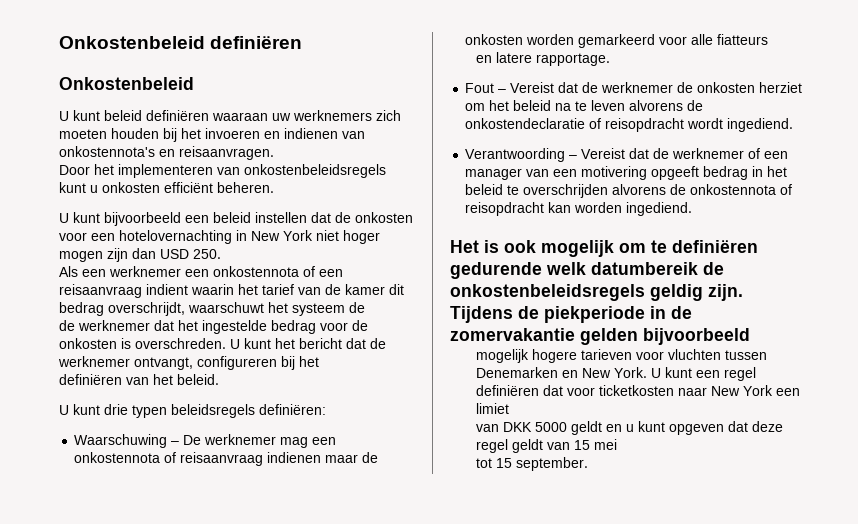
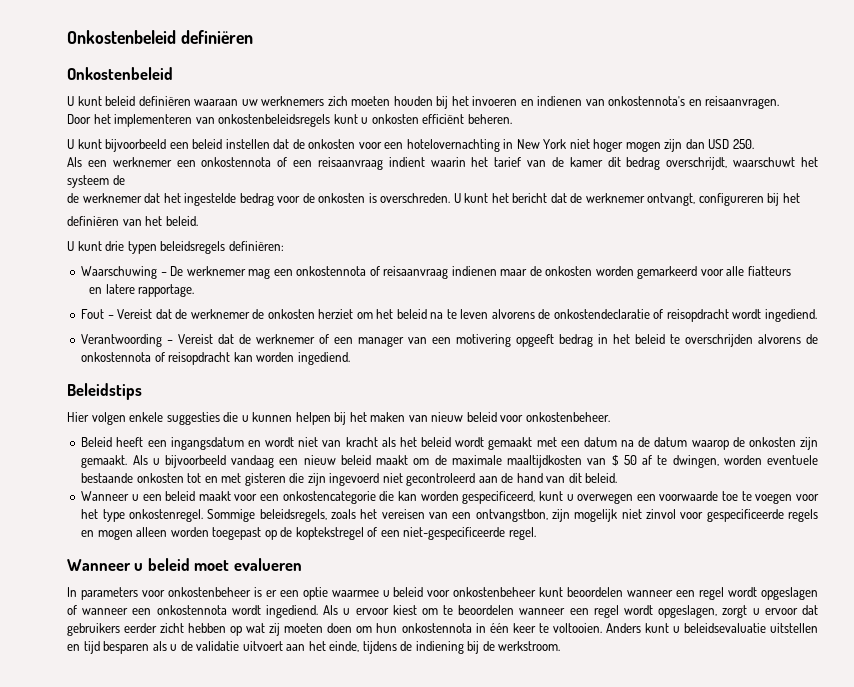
- Het is ook mogelijk om te definiëren gedurende welk datumbereik de onkostenbeleidsregels geldig zijn. Tijdens de piekperiode in de zomervakantie gelden bijvoorbeeld
- mogelijk hogere tarieven voor vluchten tussen Denemarken en New York. U kunt een regel definiëren dat voor ticketkosten naar New York een limiet
- van DKK 5000 geldt en u kunt opgeven dat deze regel geldt van 15 mei
- tot 15 september.
+ Beleidstips
+ Hier volgen enkele suggesties die u kunnen helpen bij het maken van nieuw beleid voor onkostenbeheer.
+ Beleid heeft een ingangsdatum en wordt niet van kracht als het beleid wordt gemaakt met een datum na de datum waarop de onkosten zijn gemaakt. Als u bijvoorbeeld vandaag een nieuw beleid maakt om de maximale maaltijdkosten van $ 50 af te dwingen, worden eventuele bestaande onkosten tot en met gisteren die zijn ingevoerd niet gecontroleerd aan de hand van dit beleid.
+ Wanneer u een beleid maakt voor een onkostencategorie die kan worden gespecificeerd, kunt u overwegen een voorwaarde toe te voegen voor het type onkostenregel. Sommige beleidsregels, zoals het vereisen van een ontvangstbon, zijn mogelijk niet zinvol voor gespecificeerde regels en mogen alleen worden toegepast op de koptekstregel of een niet-gespecificeerde regel.
+ Wanneer u beleid moet evalueren
+ In parameters voor onkostenbeheer is er een optie waarmee u beleid voor onkostenbeheer kunt beoordelen wanneer een regel wordt opgeslagen of wanneer een onkostennota wordt ingediend. Als u ervoor kiest om te beoordelen wanneer een regel wordt opgeslagen, zorgt u ervoor dat gebruikers eerder zicht hebben op wat zij moeten doen om hun onkostennota in één keer te voltooien. Anders kunt u beleidsevaluatie uitstellen en tijd besparen als u de validatie uitvoert aan het einde, tijdens de indiening bij de werkstroom.

